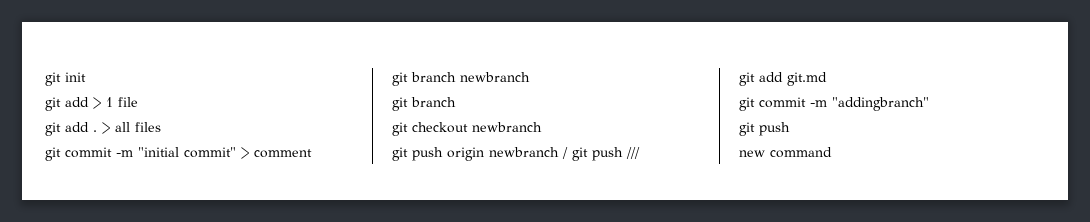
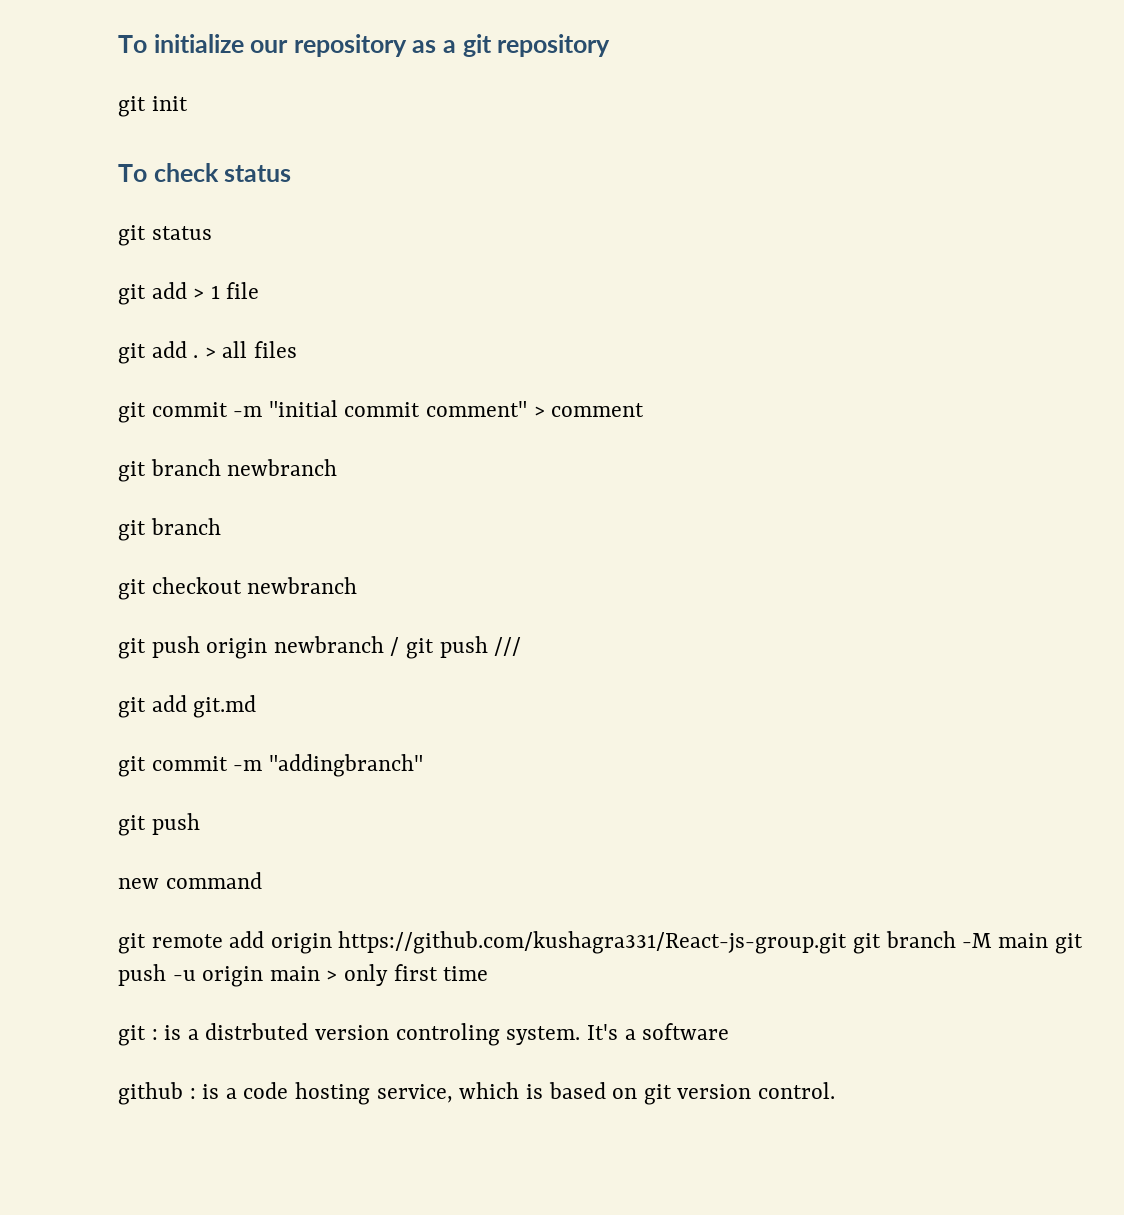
+ To initialize our repository as a git repository
  git init
+ To check status
+ git status
- git commit -m "initial commit" > comment
+ git commit -m "initial commit comment" > comment
+ git remote add origin https://github.com/kushagra331/React-js-group.git git branch -M main git push -u origin main > only first time
+ git : is a distrbuted version controling system. It's a software
+ github : is a code hosting service, which is based on git version control.

